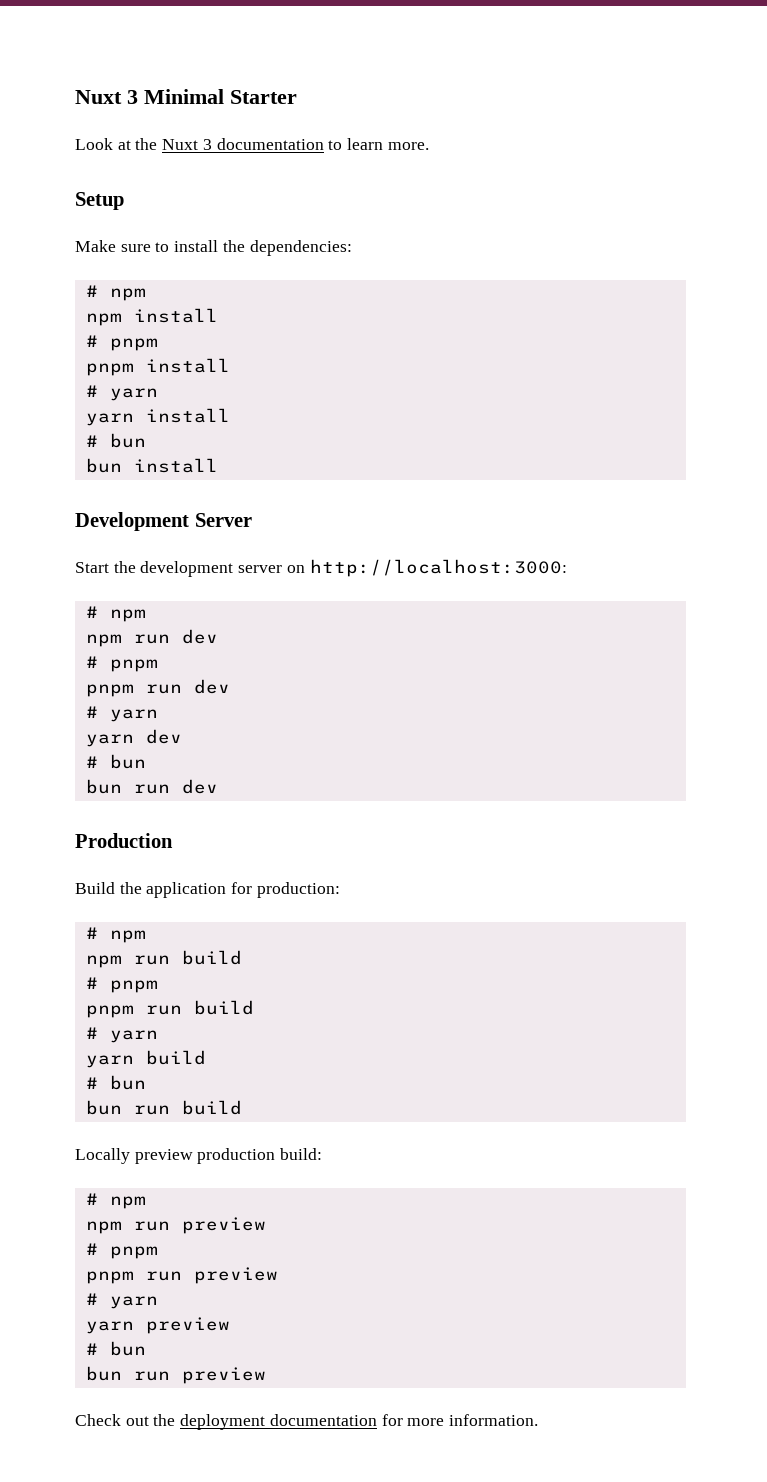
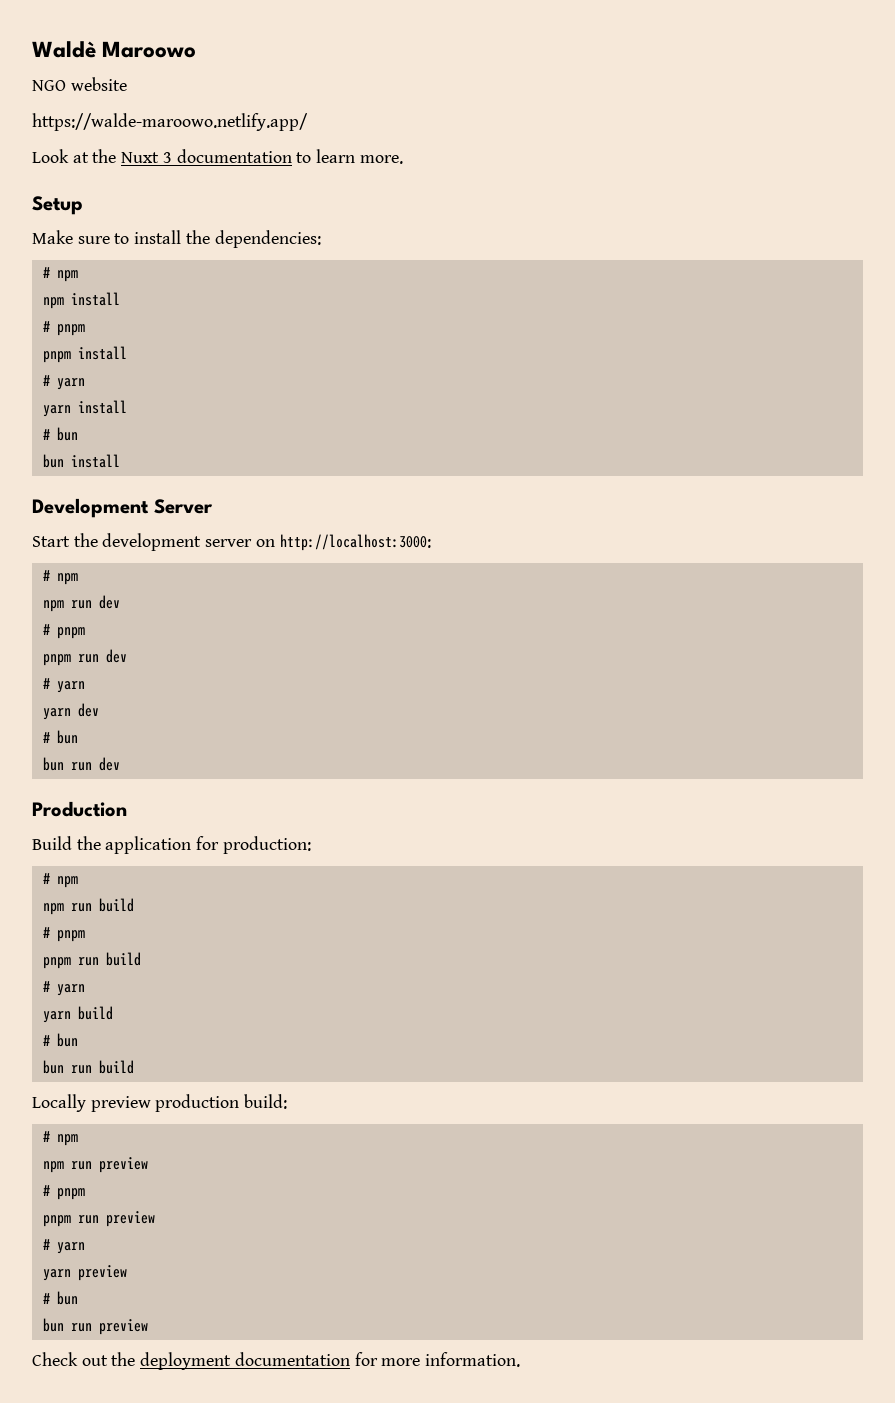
- Nuxt 3 Minimal Starter
+ Waldè Maroowo
+ NGO website
+ https://walde-maroowo.netlify.app/

